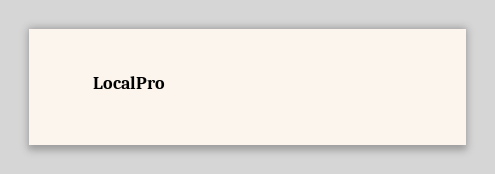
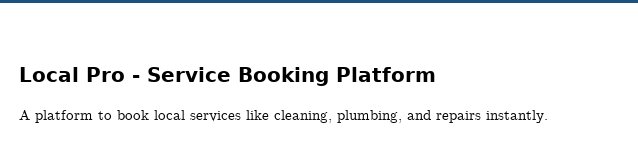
- LocalPro
+ Local Pro - Service Booking Platform
+ A platform to book local services like cleaning, plumbing, and repairs instantly.

